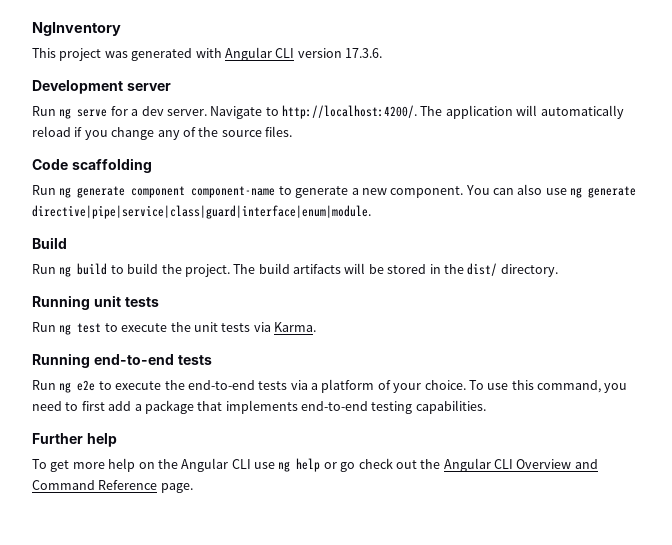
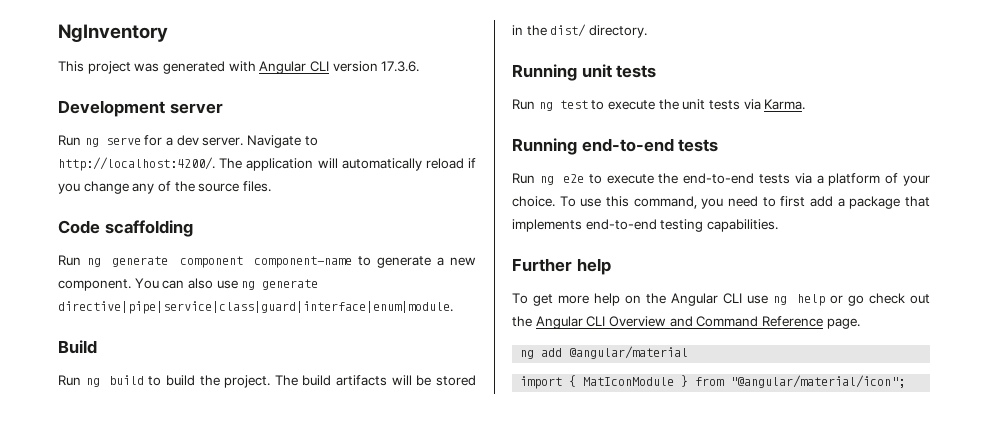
+ ng add @angular/material
+ import { MatIconModule } from "@angular/material/icon";

